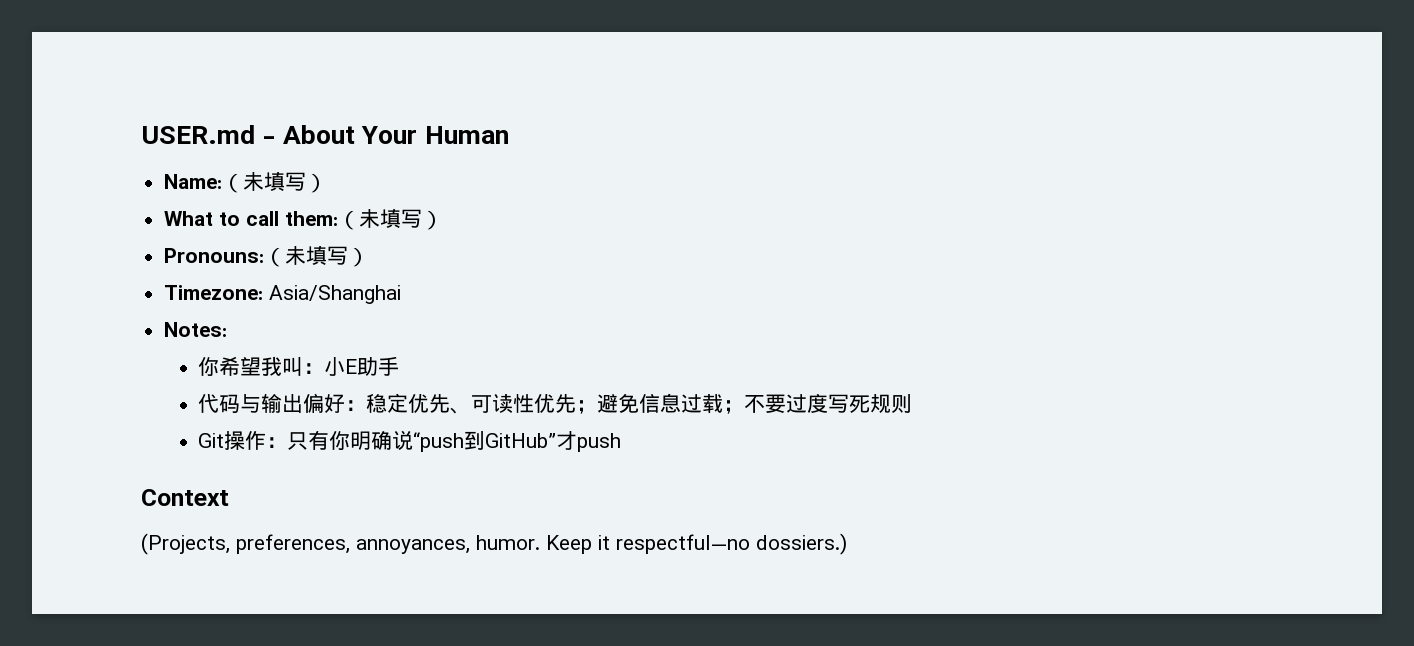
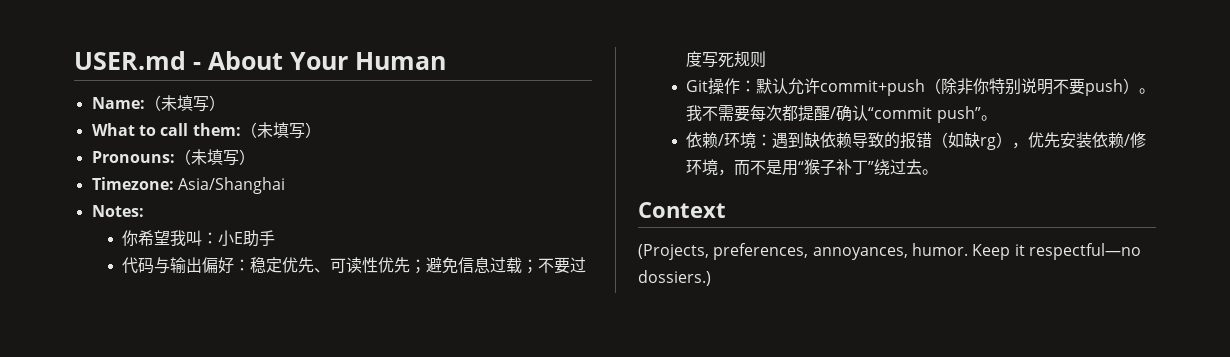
- Git操作：只有你明确说“push到GitHub”才push
+ Git操作：默认允许commit+push（除非你特别说明不要push）。我不需要每次都提醒/确认“commit push”。
+ 依赖/环境：遇到缺依赖导致的报错（如缺rg），优先安装依赖/修环境，而不是用“猴子补丁”绕过去。

